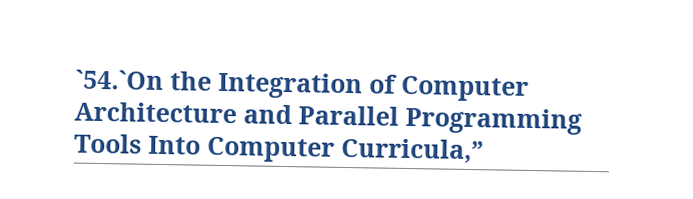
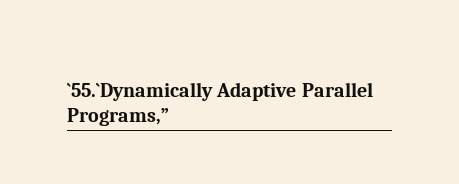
- `54.`On the Integration of Computer Architecture and Parallel Programming Tools Into Computer Curricula,”
+ `55.`Dynamically Adaptive Parallel Programs,”

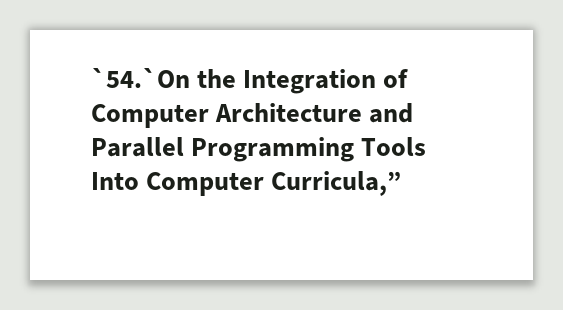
- `55.`Dynamically Adaptive Parallel Programs,”
+ `54.`On the Integration of Computer Architecture and Parallel Programming Tools Into Computer Curricula,”

